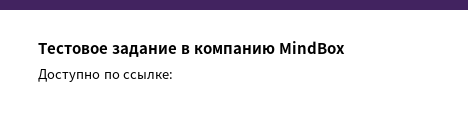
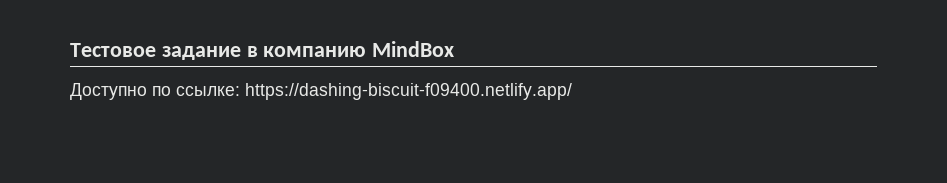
- Доступно по ссылке:
+ Доступно по ссылке: https://dashing-biscuit-f09400.netlify.app/

